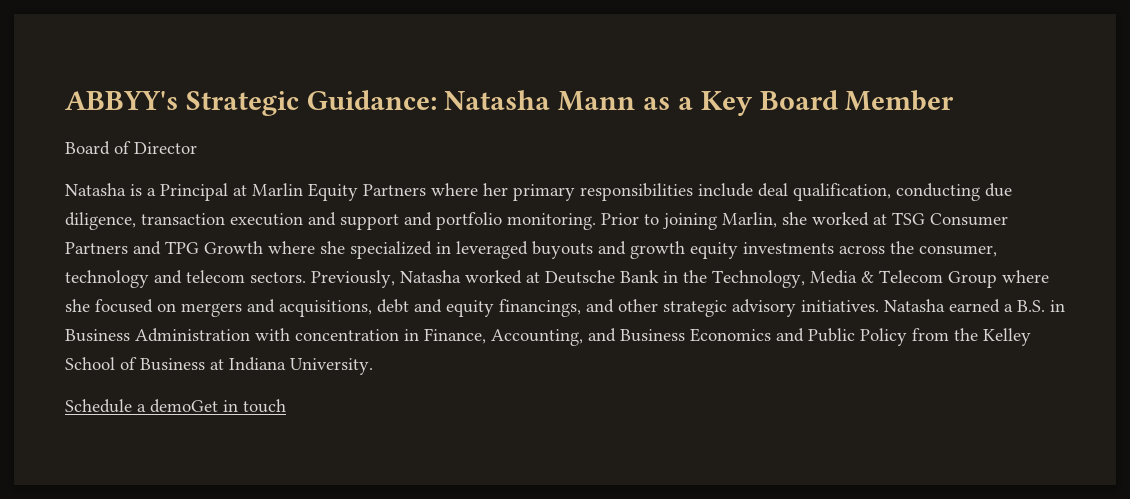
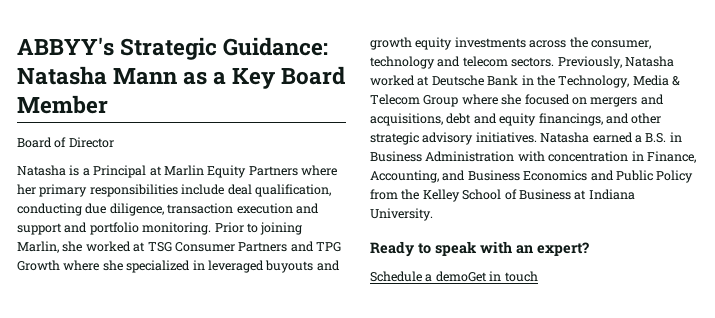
+ Ready to speak with an expert?

